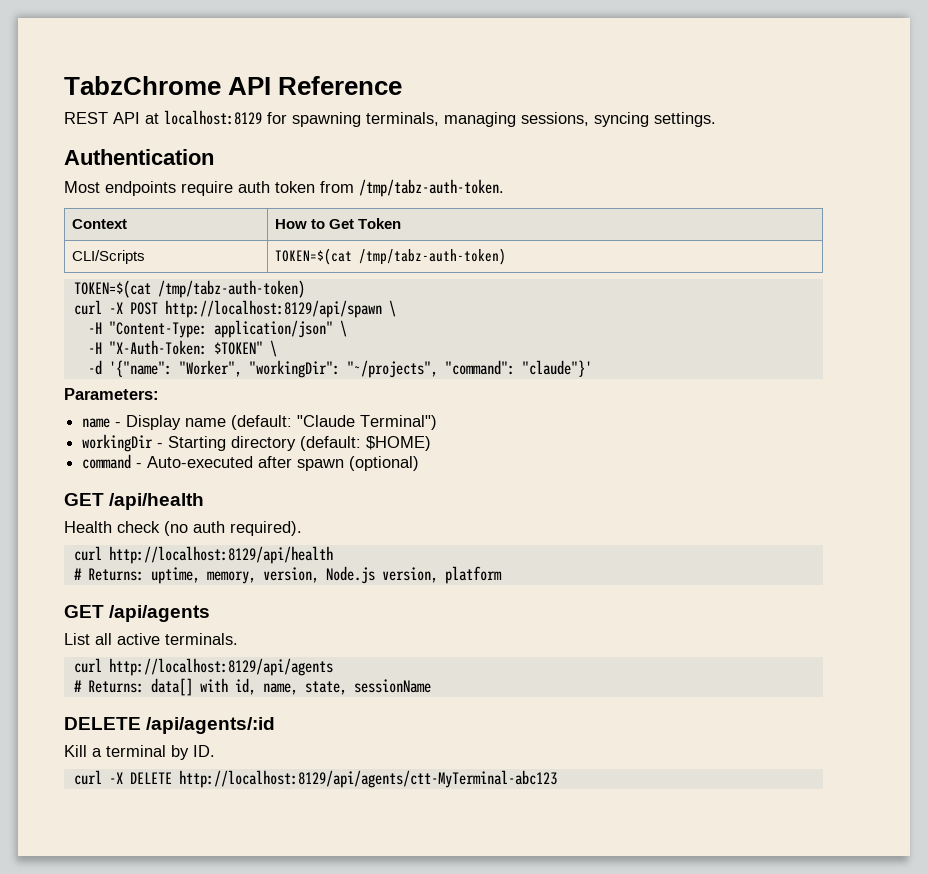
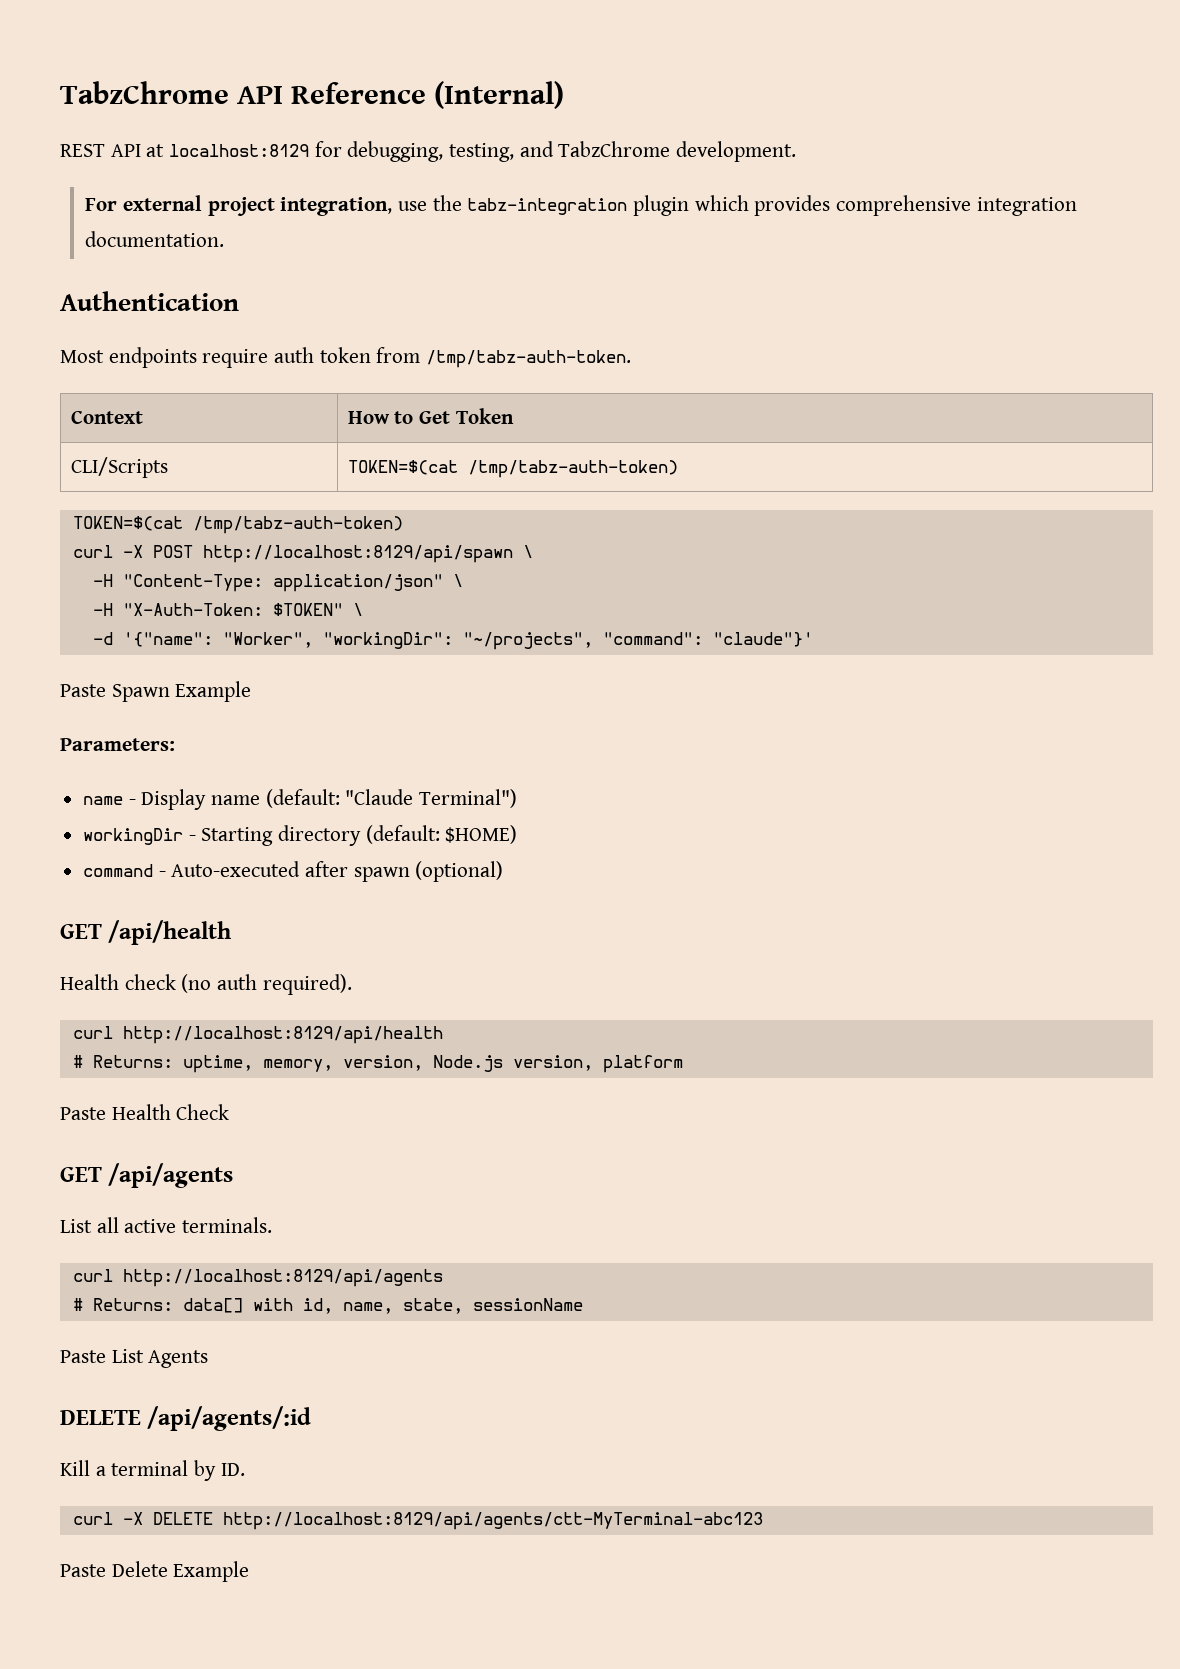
- TabzChrome API Reference
+ TabzChrome API Reference (Internal)
- REST API at localhost:8129 for spawning terminals, managing sessions, syncing settings.
+ REST API at localhost:8129 for debugging, testing, and TabzChrome development.
+ For external project integration, use the tabz-integration plugin which provides comprehensive integration documentation.
+ Paste Spawn Example
+ Paste Health Check
+ Paste List Agents
+ Paste Delete Example

